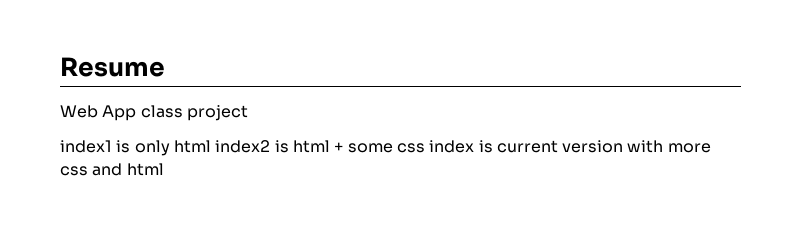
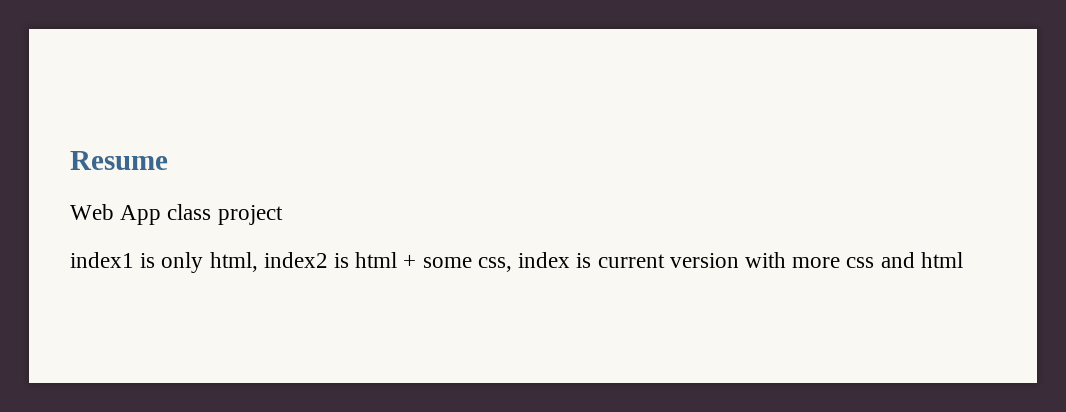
- index1 is only html index2 is html + some css index is current version with more css and html
+ index1 is only html, index2 is html + some css, index is current version with more css and html

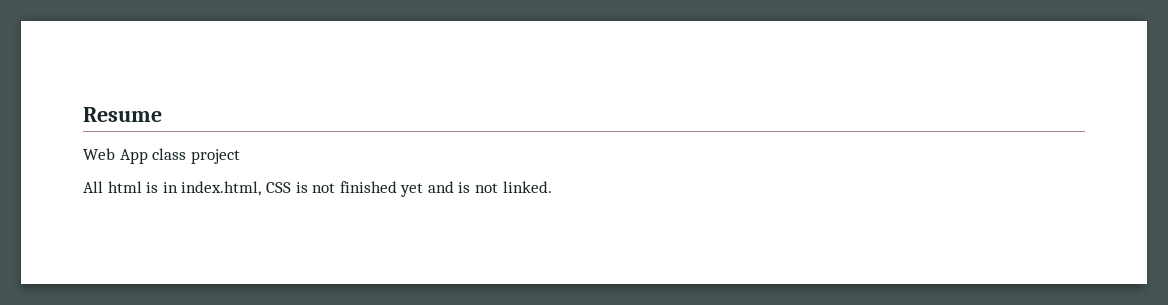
- index1 is only html, index2 is html + some css, index is current version with more css and html
+ All html is in index.html, CSS is not finished yet and is not linked.

